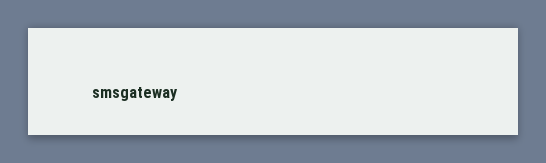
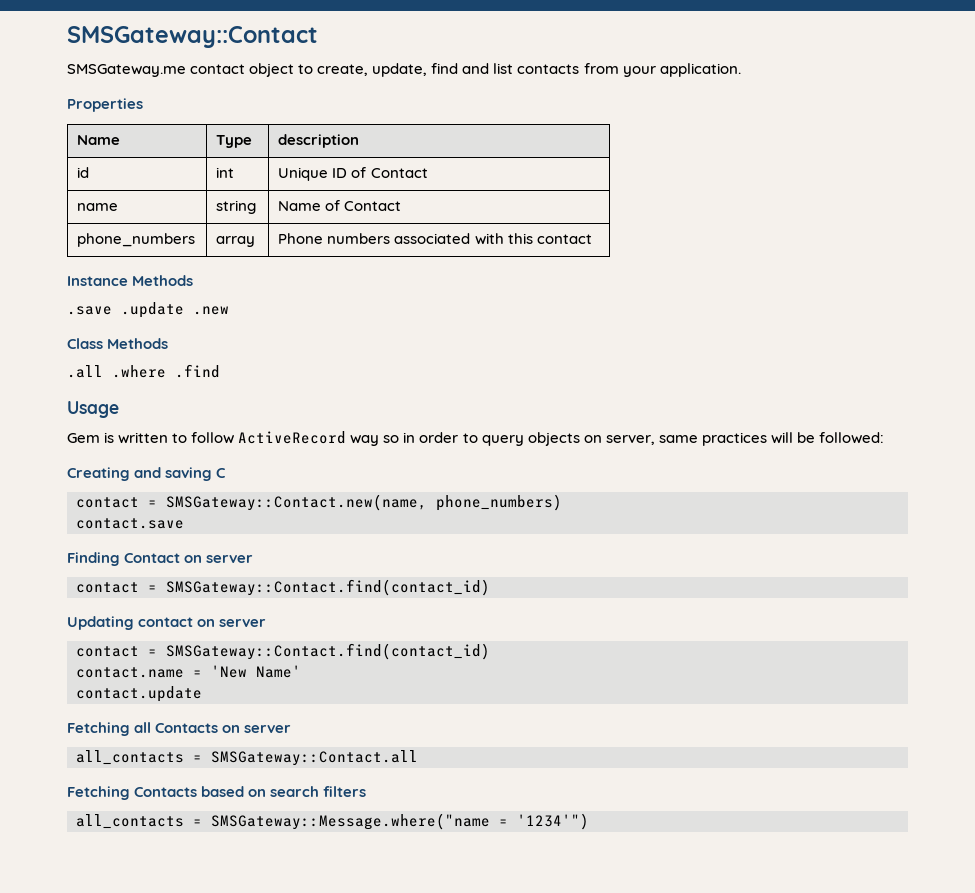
- smsgateway
+ SMSGateway::Contact
+ SMSGateway.me contact object to create, update, find and list contacts from your application.
+ Properties
+ Name | Type | description
+ id | int | Unique ID of Contact
+ name | string | Name of Contact
+ phone_numbers | array | Phone numbers associated with this contact
+ Instance Methods
+ .save .update .new
+ Class Methods
+ .all .where .find
+ Usage
+ Gem is written to follow ActiveRecord way so in order to query objects on server, same practices will be followed:
+ Creating and saving C
+ contact = SMSGateway::Contact.new(name, phone_numbers)
+ contact.save
+ Finding Contact on server
+ contact = SMSGateway::Contact.find(contact_id)
+ Updating contact on server
+ contact = SMSGateway::Contact.find(contact_id)
+ contact.name = 'New Name'
+ contact.update
+ Fetching all Contacts on server
+ all_contacts = SMSGateway::Contact.all
+ Fetching Contacts based on search filters
+ all_contacts = SMSGateway::Message.where("name = '1234'")

